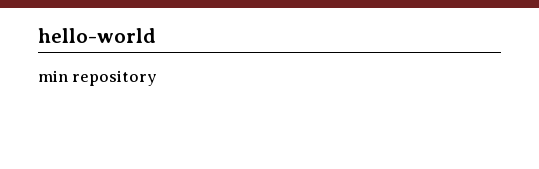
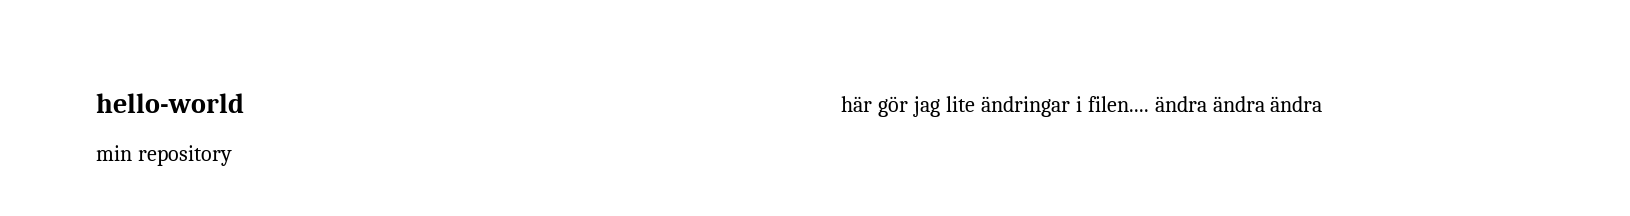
+ här gör jag lite ändringar i filen.... ändra ändra ändra

